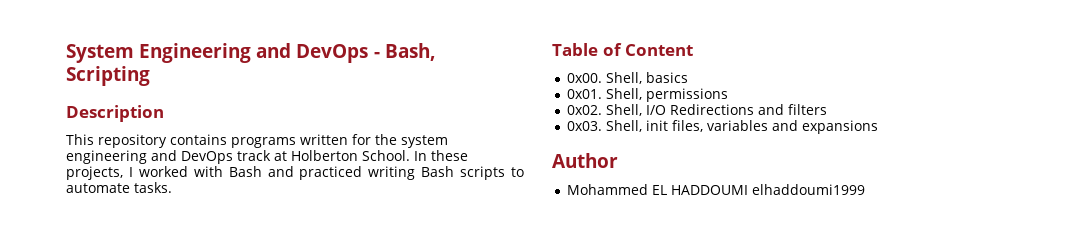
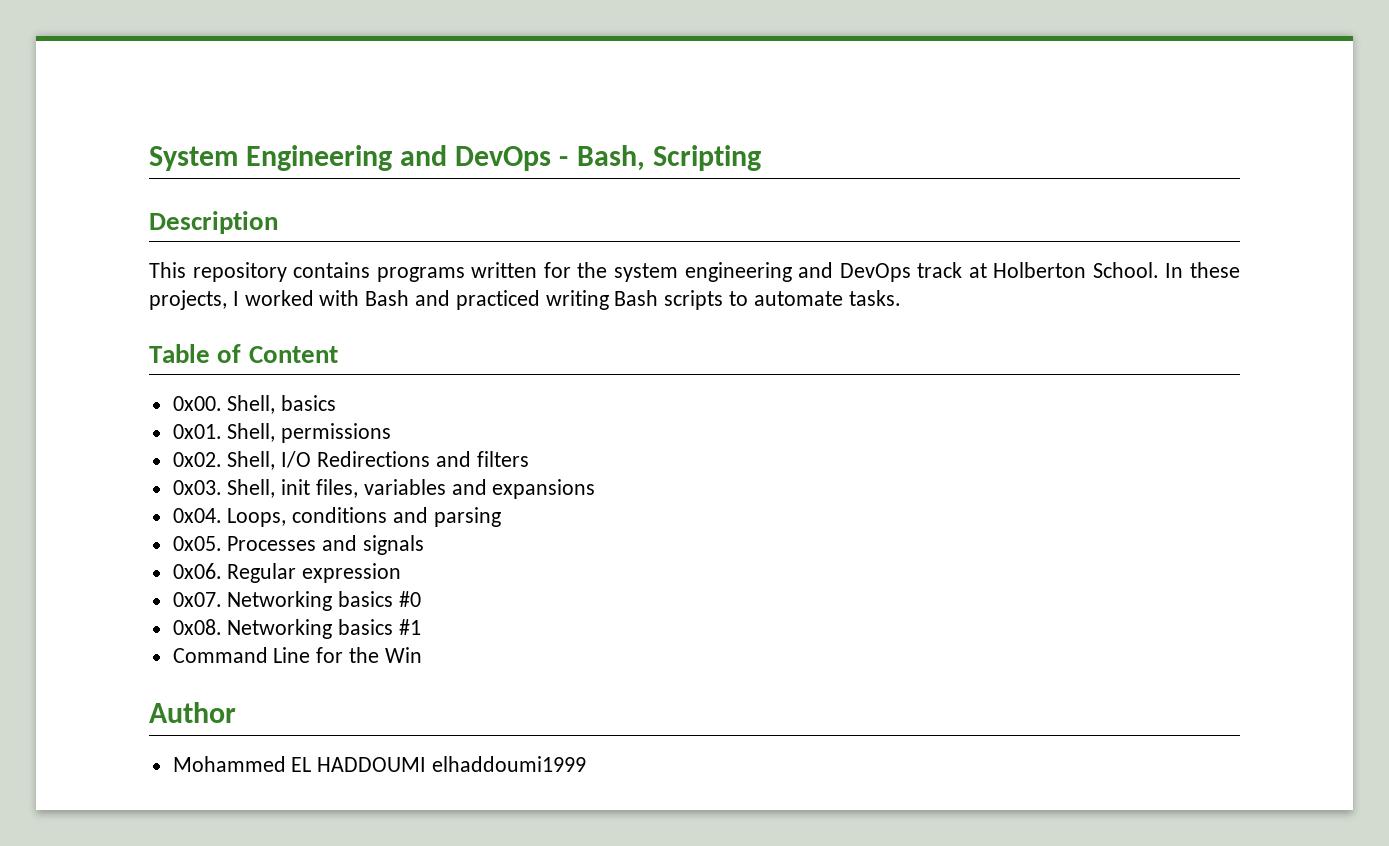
+ 0x04. Loops, conditions and parsing
+ 0x05. Processes and signals
+ 0x06. Regular expression
+ 0x07. Networking basics #0
+ 0x08. Networking basics #1
+ Command Line for the Win

